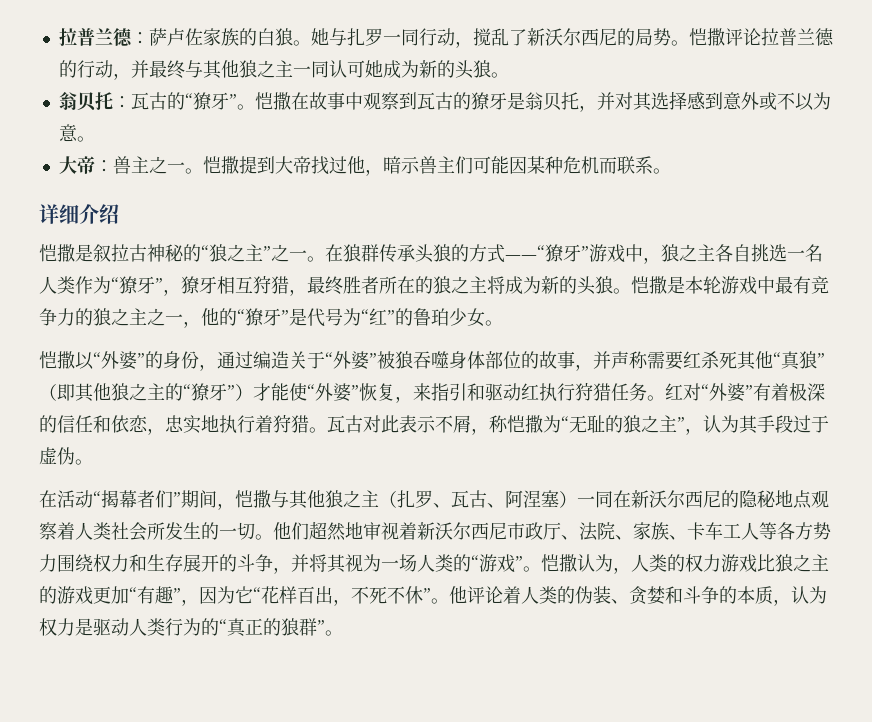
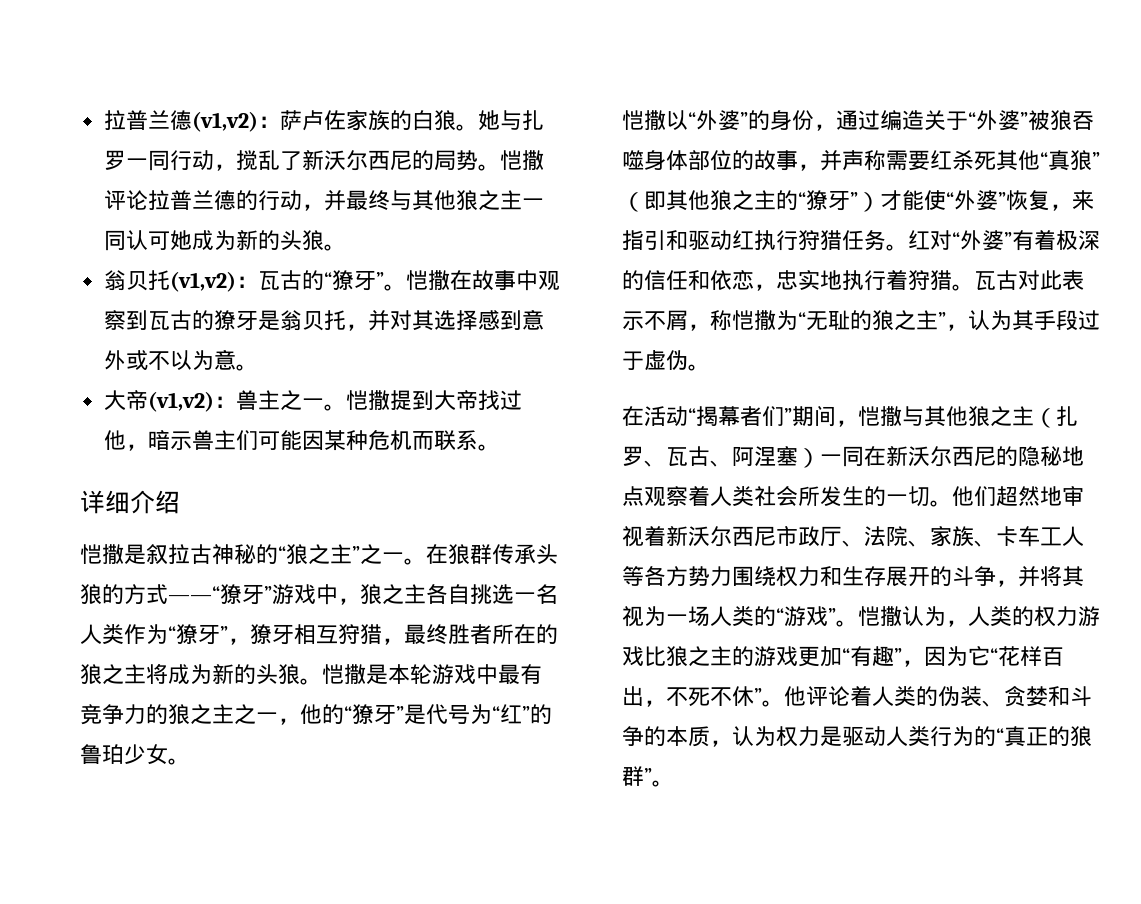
- 拉普兰德：萨卢佐家族的白狼。
+ 拉普兰德(v1,v2)：萨卢佐家族的白狼。
- 翁贝托：瓦古的“獠牙”。
+ 翁贝托(v1,v2)：瓦古的“獠牙”。
- 大帝：兽主之一。
+ 大帝(v1,v2)：兽主之一。

